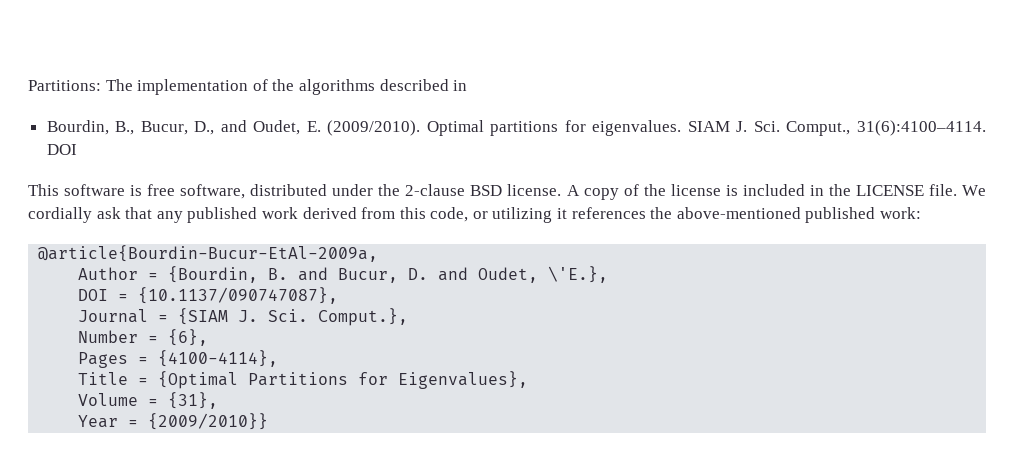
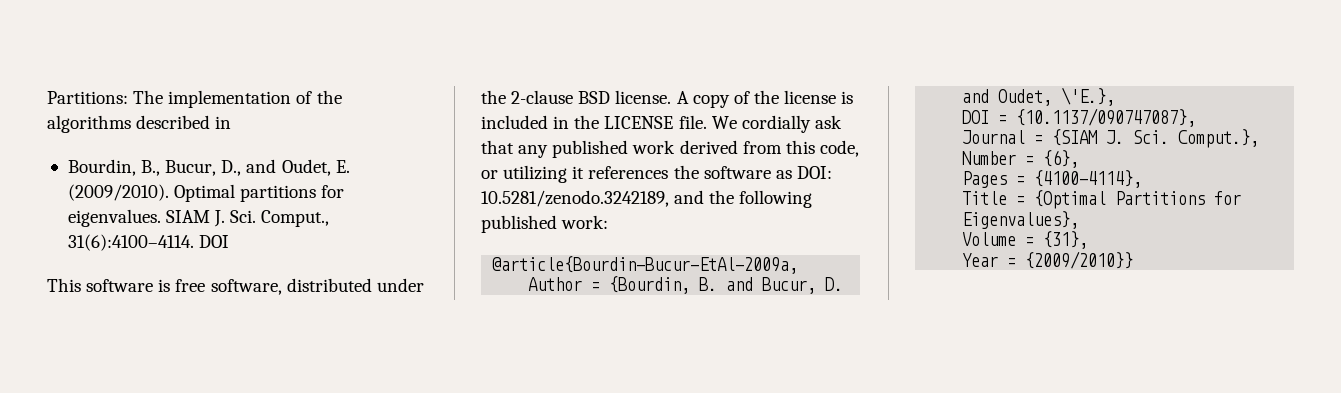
- We cordially ask that any published work derived from this code, or utilizing it references the above-mentioned published work:
+ We cordially ask that any published work derived from this code, or utilizing it references the software as DOI: 10.5281/zenodo.3242189, and the following published work:

